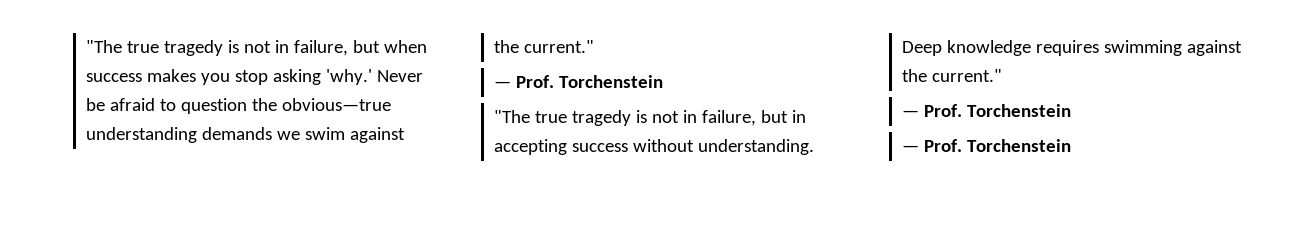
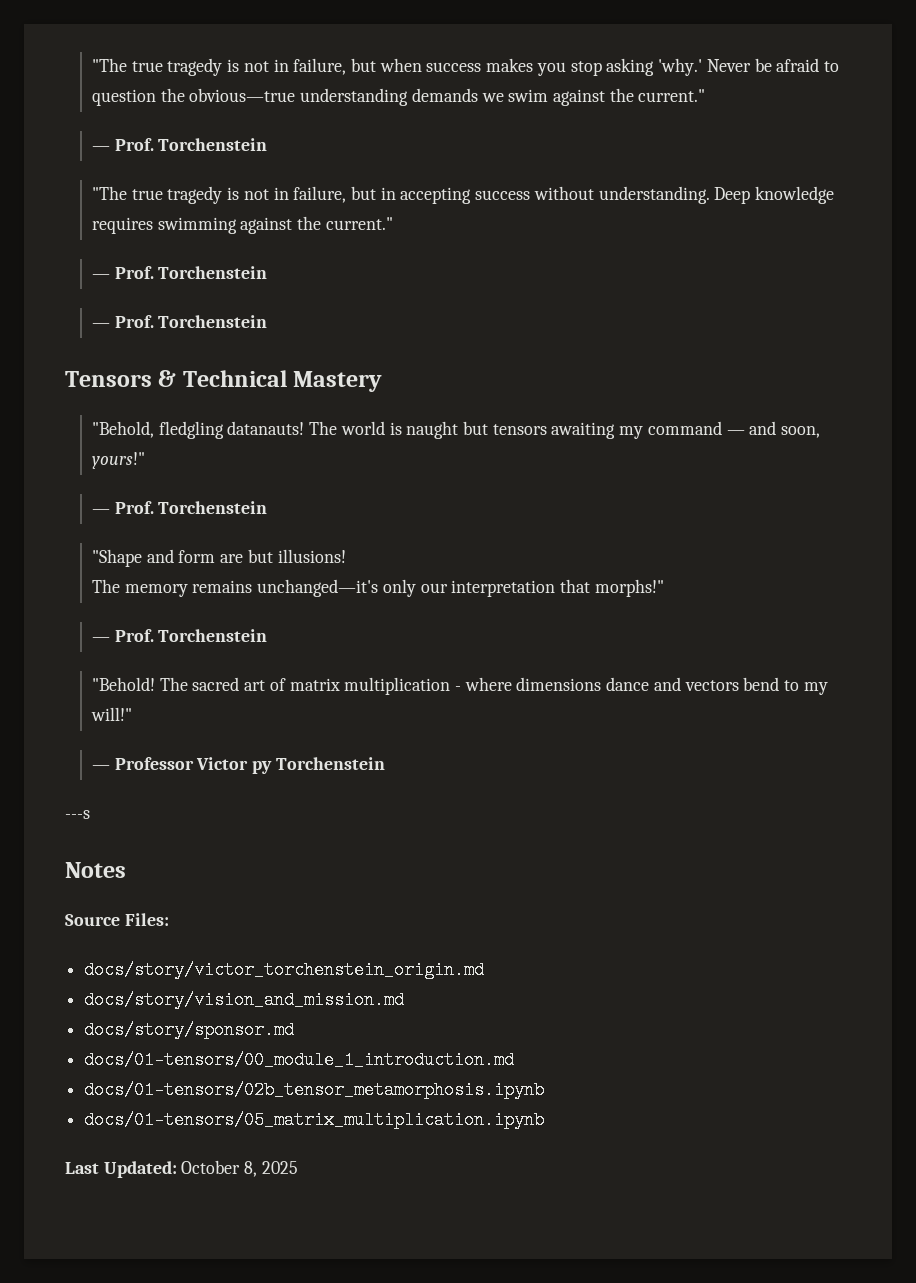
+ Tensors & Technical Mastery
+ "Behold, fledgling datanauts! The world is naught but tensors awaiting my command — and soon, yours!"
+ — Prof. Torchenstein
+ "Shape and form are but illusions!
+ The memory remains unchanged—it's only our interpretation that morphs!"
+ — Prof. Torchenstein
+ "Behold! The sacred art of matrix multiplication - where dimensions dance and vectors bend to my will!"
+ — Professor Victor py Torchenstein
+ ---s
+ Notes
+ Source Files:
+ docs/story/victor_torchenstein_origin.md
+ docs/story/vision_and_mission.md
+ docs/story/sponsor.md
+ docs/01-tensors/00_module_1_introduction.md
+ docs/01-tensors/02b_tensor_metamorphosis.ipynb
+ docs/01-tensors/05_matrix_multiplication.ipynb
+ Last Updated: October 8, 2025

